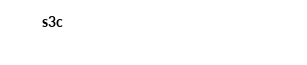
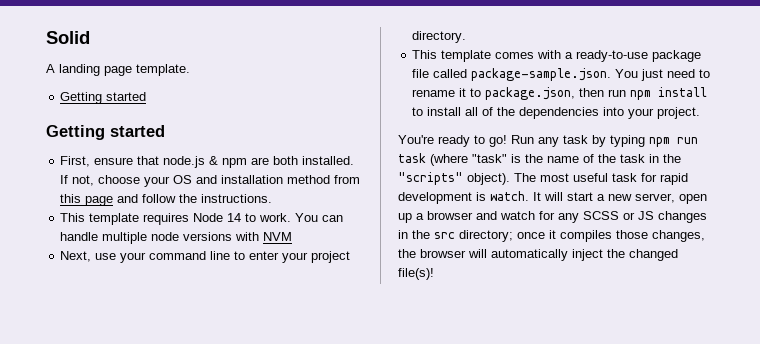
- s3c
+ Solid
+ A landing page template.
+ Getting started
+ Getting started
+ First, ensure that node.js & npm are both installed. If not, choose your OS and installation method from this page and follow the instructions.
+ This template requires Node 14 to work. You can handle multiple node versions with NVM
+ Next, use your command line to enter your project directory.
+ This template comes with a ready-to-use package file called package-sample.json. You just need to rename it to package.json, then run npm install to install all of the dependencies into your project.
+ You're ready to go! Run any task by typing npm run task (where "task" is the name of the task in the "scripts" object). The most useful task for rapid development is watch. It will start a new server, open up a browser and watch for any SCSS or JS changes in the src directory; once it compiles those changes, the browser will automatically inject the changed file(s)!

